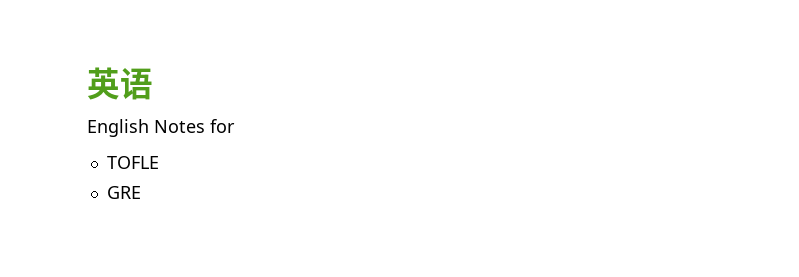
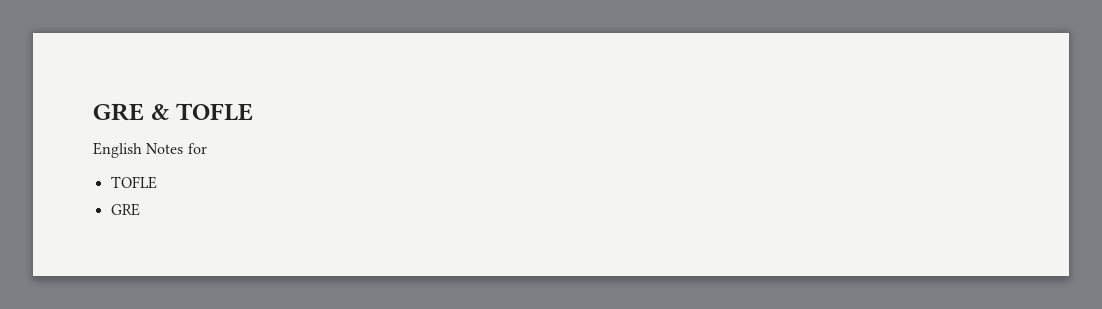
- 英语
+ GRE & TOFLE

